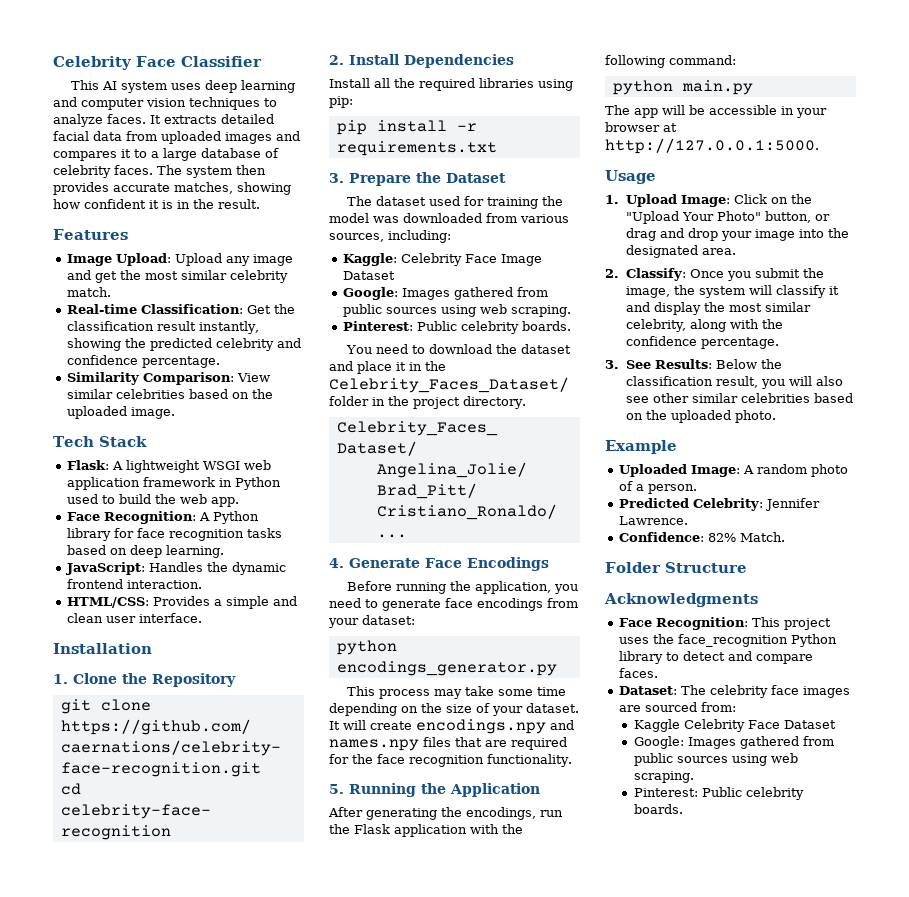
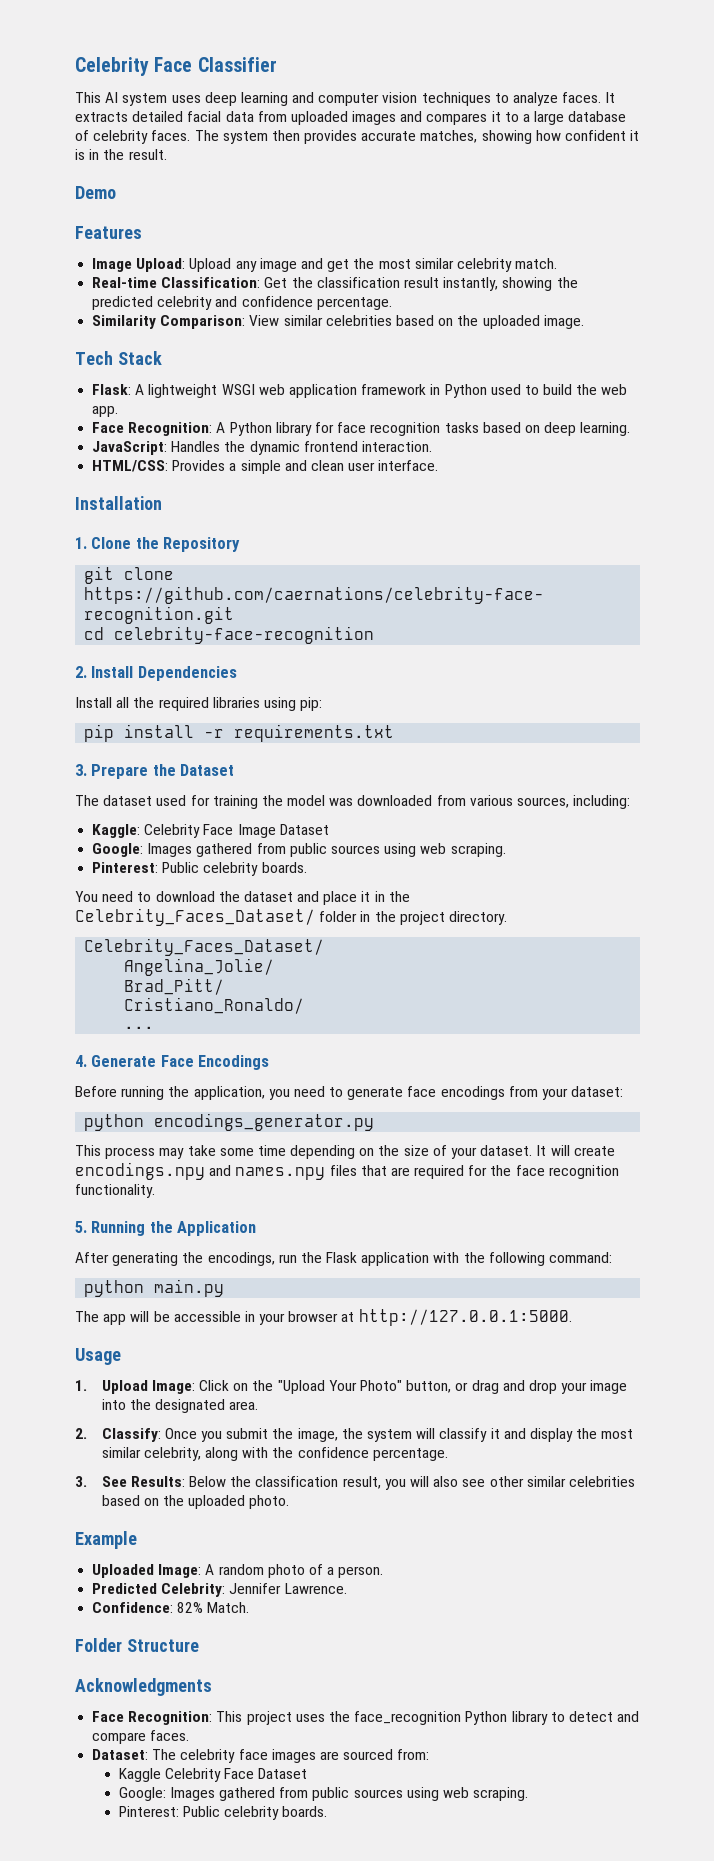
+ Demo

